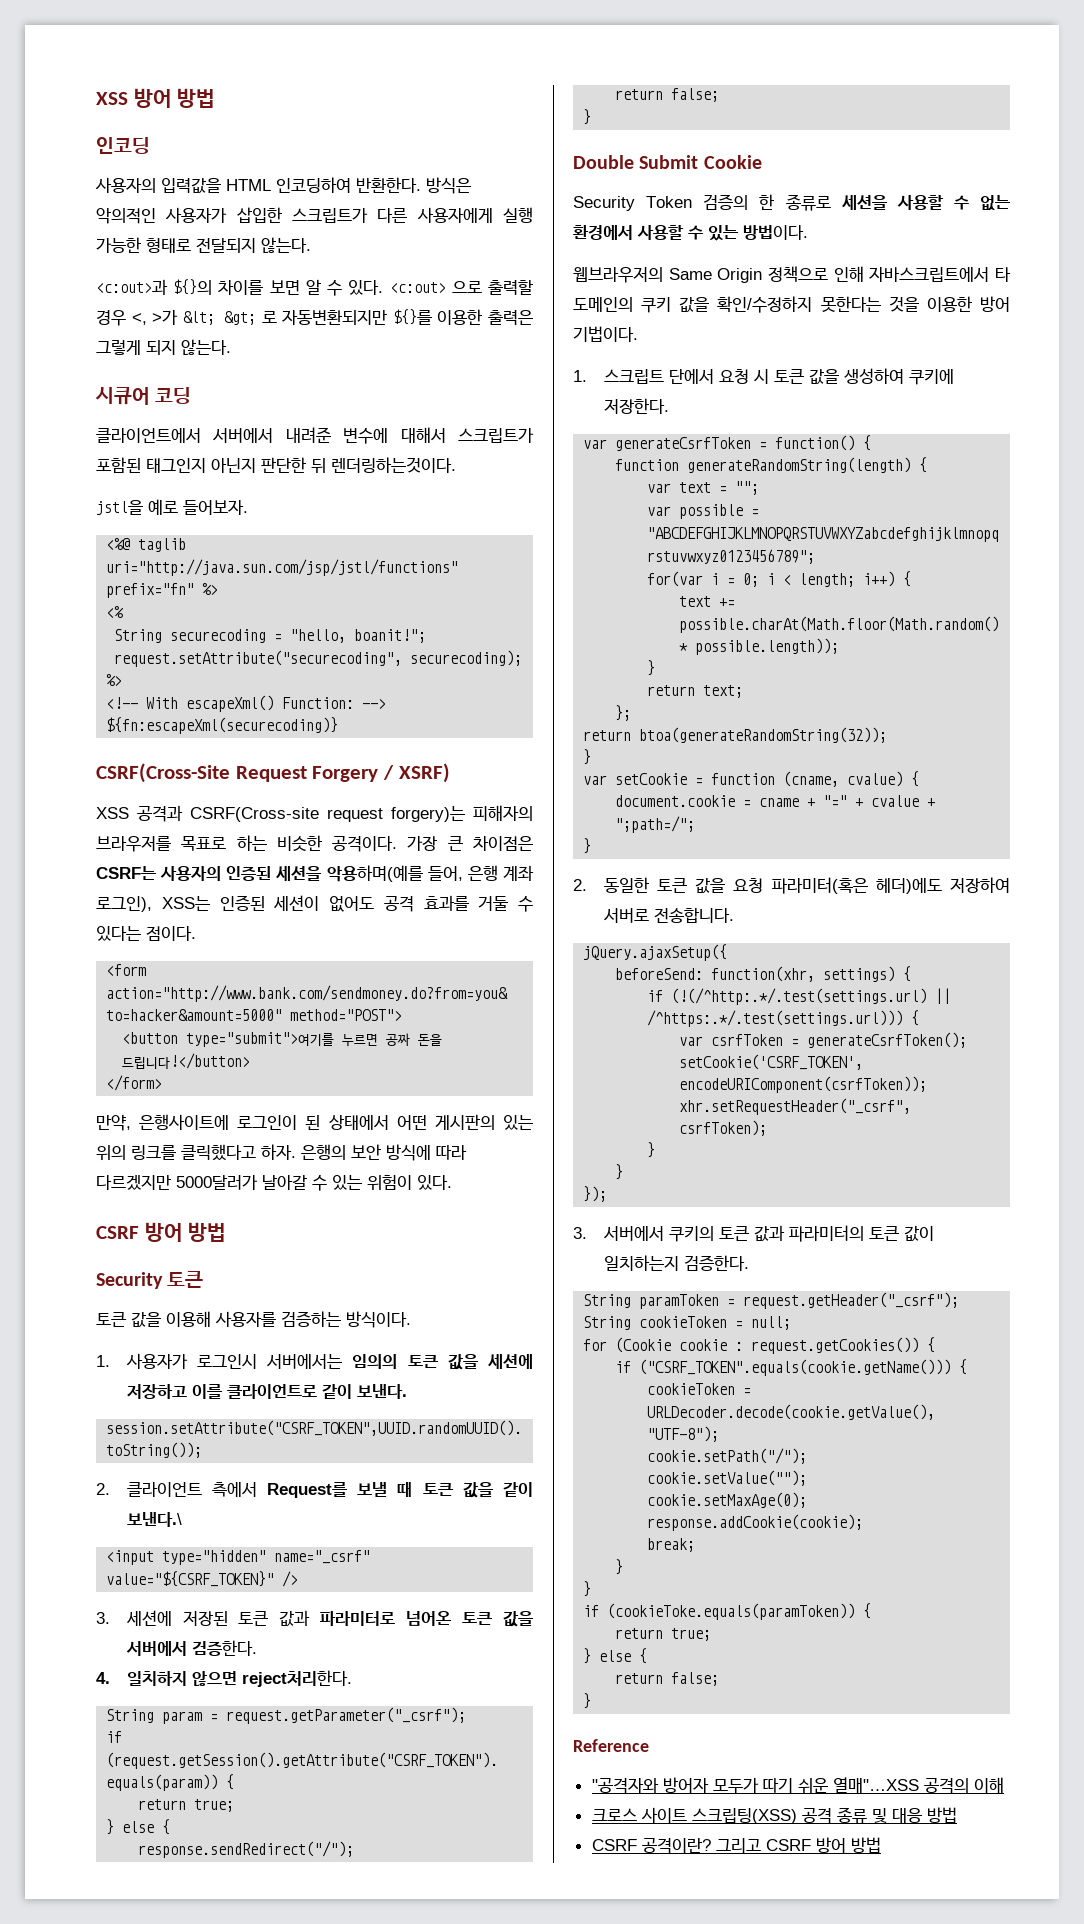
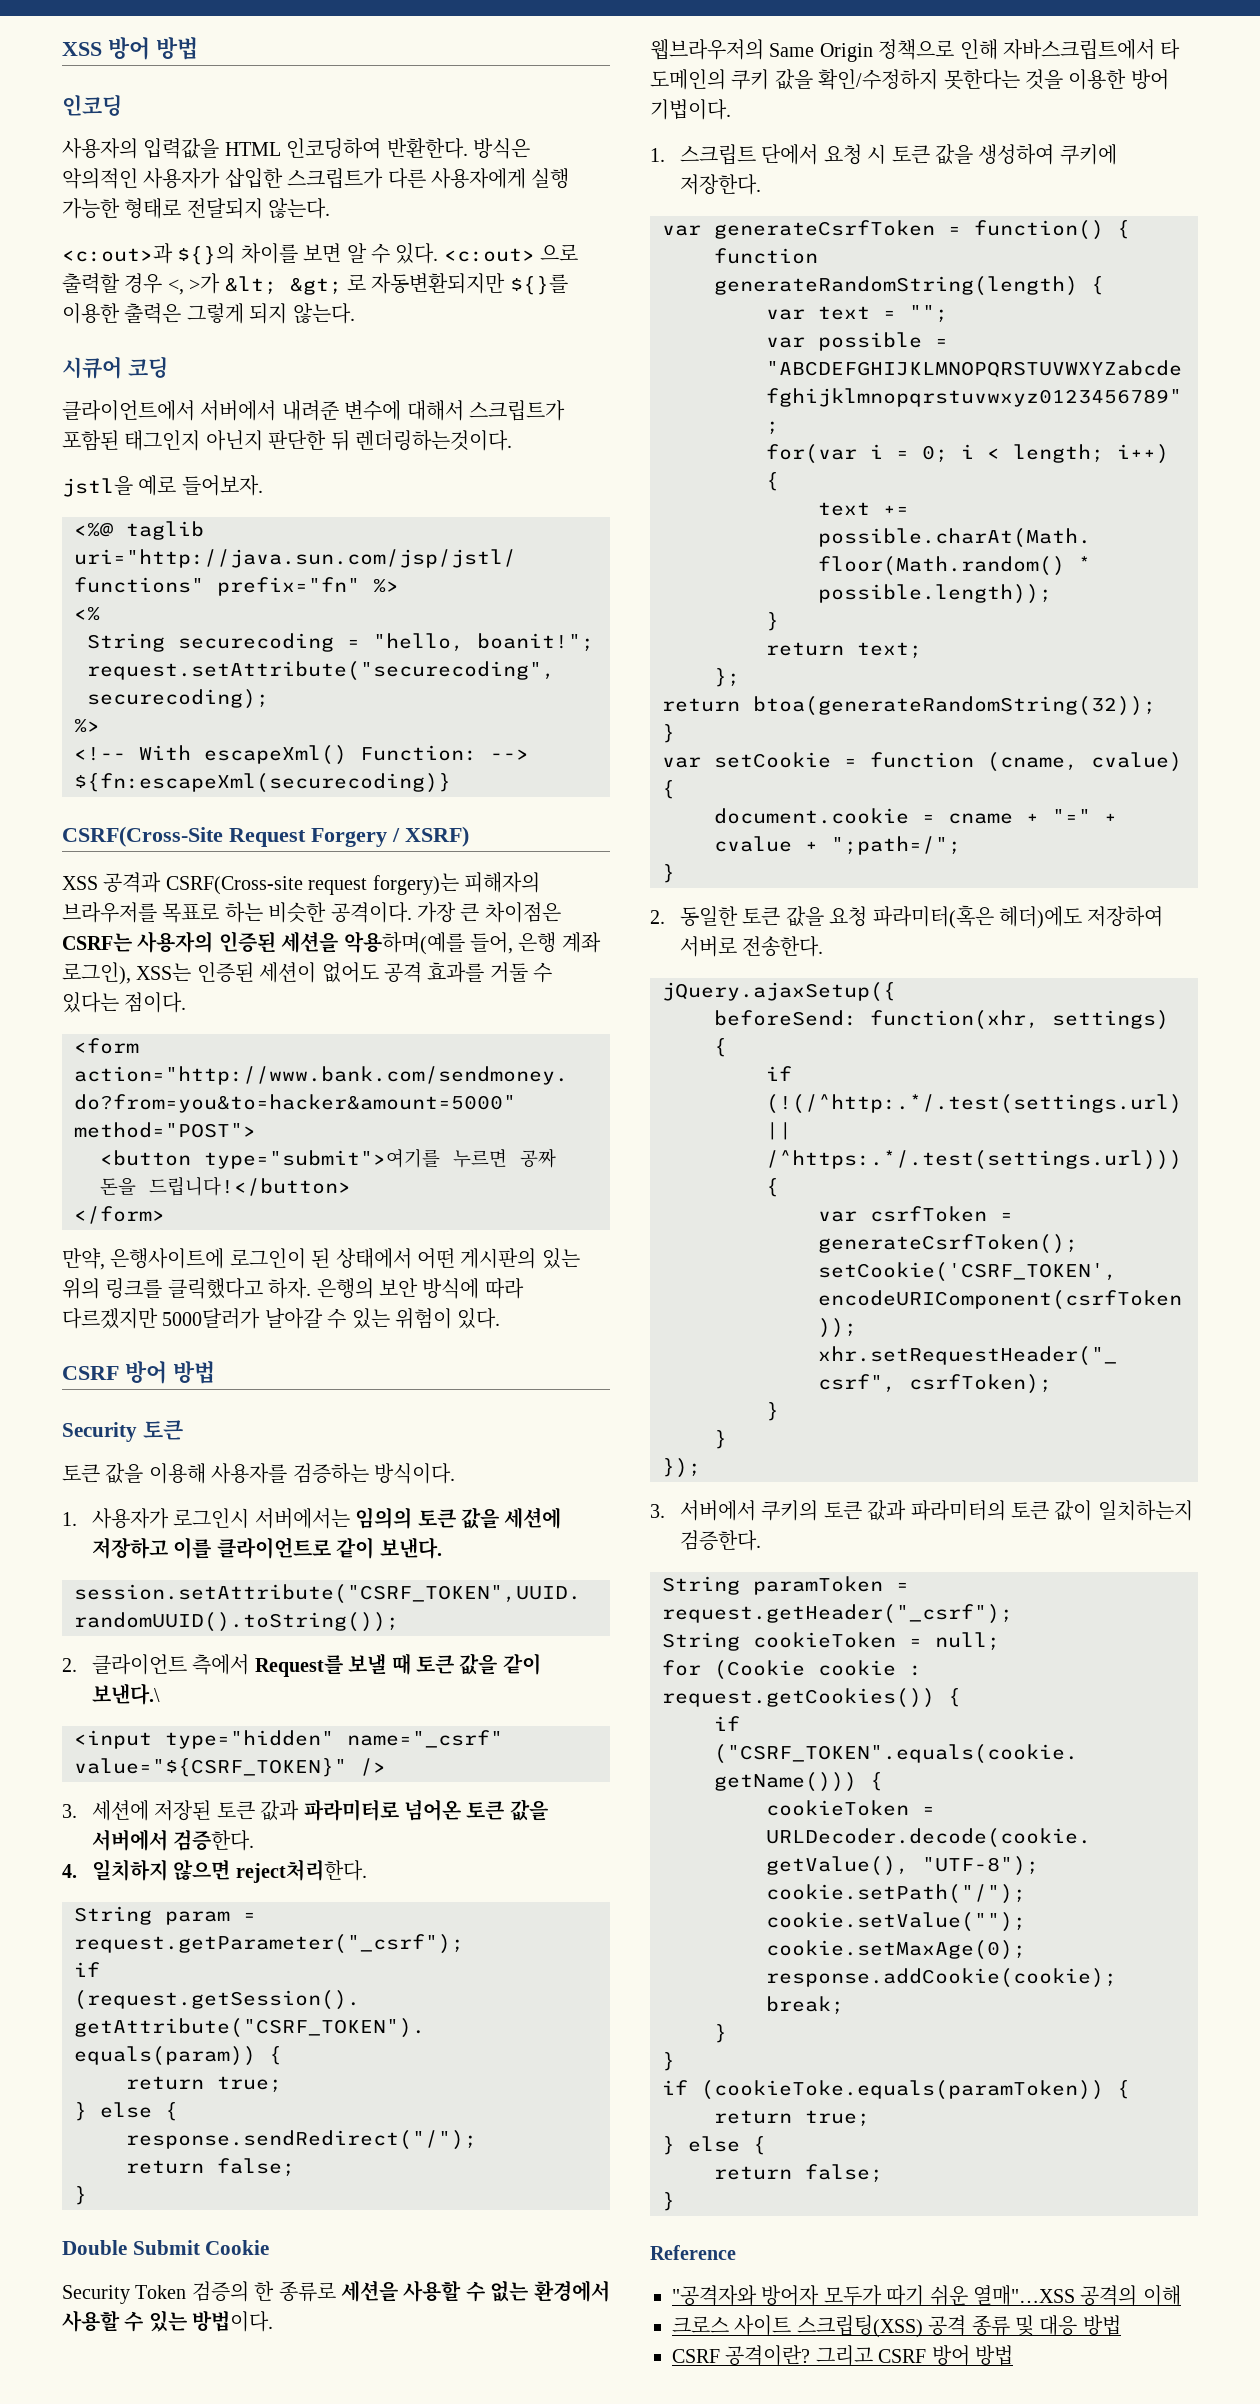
- 2. 동일한 토큰 값을 요청 파라미터(혹은 헤더)에도 저장하여 서버로 전송합니다.
+ 2. 동일한 토큰 값을 요청 파라미터(혹은 헤더)에도 저장하여 서버로 전송한다.

